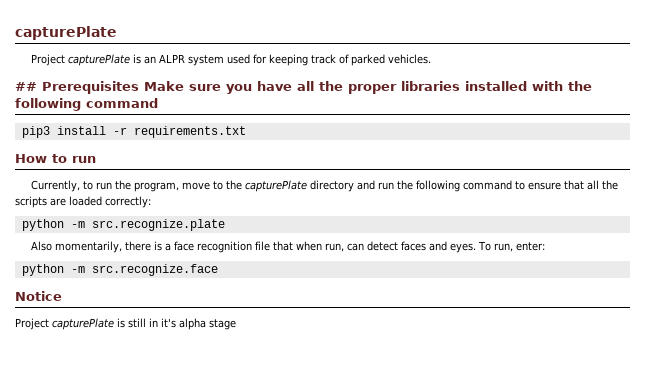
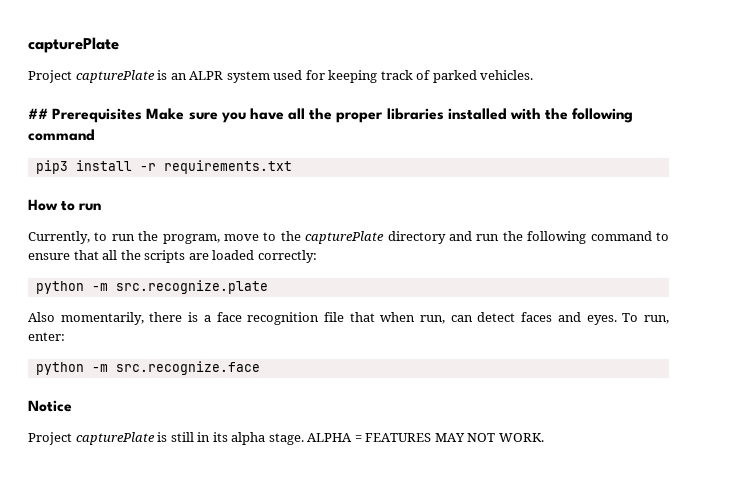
- Project capturePlate is still in it's alpha stage
+ Project capturePlate is still in its alpha stage. ALPHA = FEATURES MAY NOT WORK.

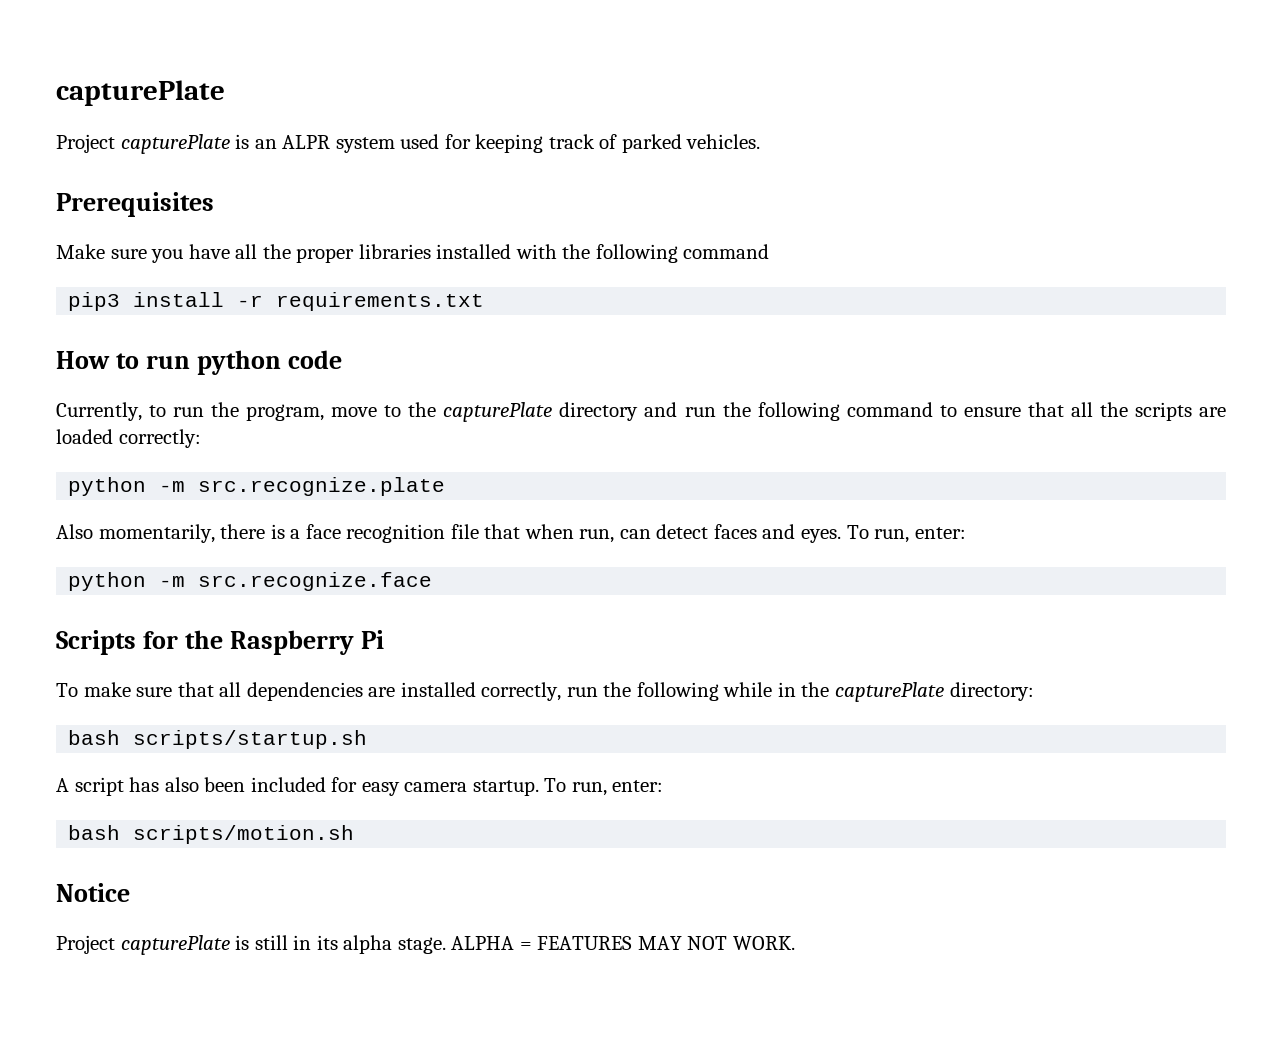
- ## Prerequisites Make sure you have all the proper libraries installed with the following command
+ Prerequisites
+ Make sure you have all the proper libraries installed with the following command
- How to run
+ How to run python code
+ Scripts for the Raspberry Pi
+ To make sure that all dependencies are installed correctly, run the following while in the capturePlate directory:
+ bash scripts/startup.sh
+ A script has also been included for easy camera startup. To run, enter:
+ bash scripts/motion.sh

